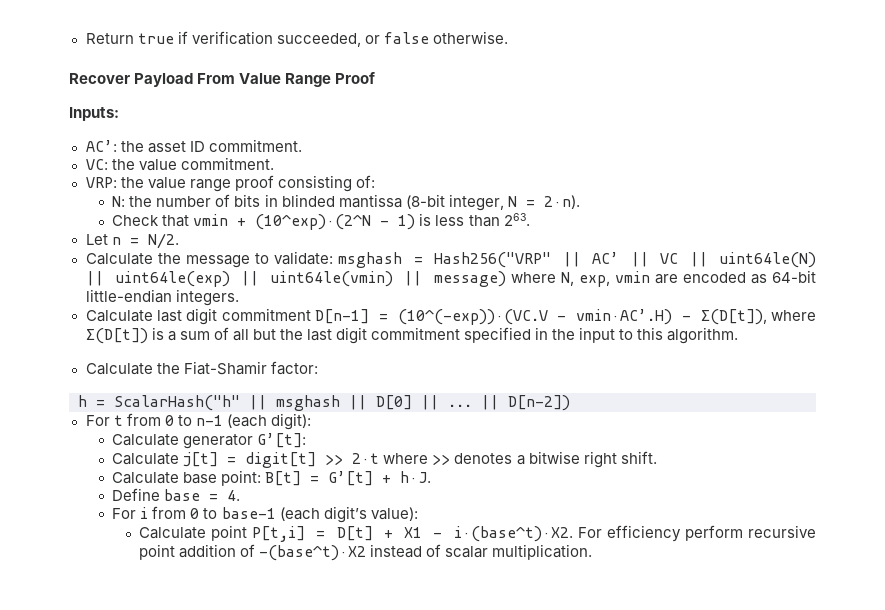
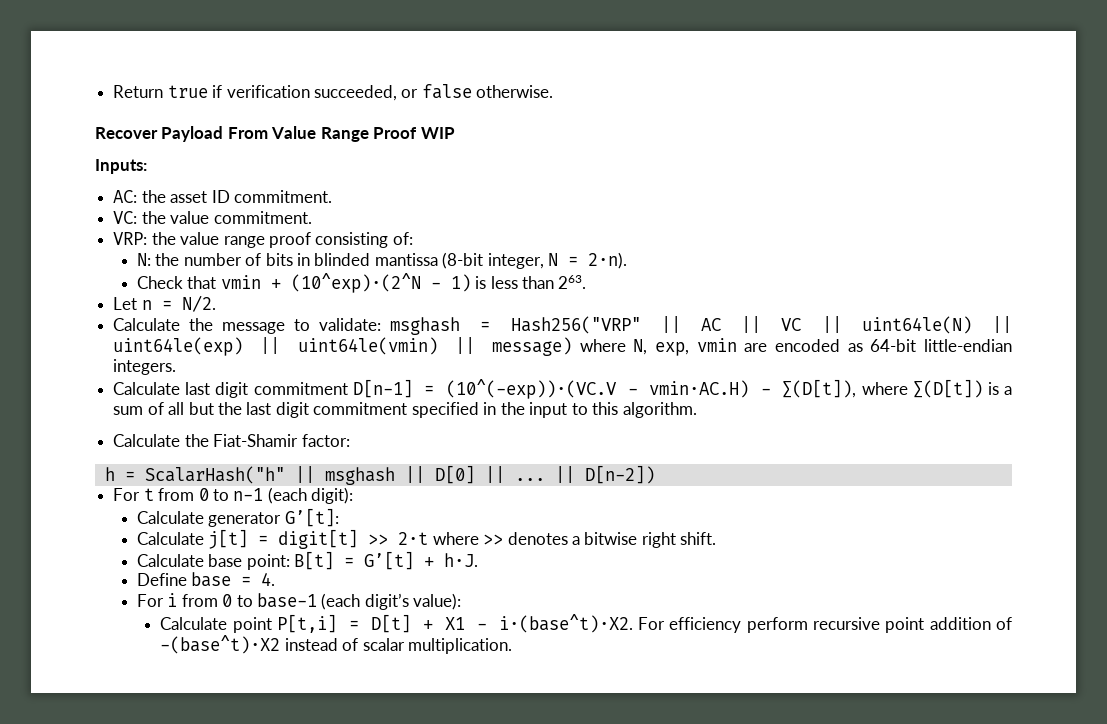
- Recover Payload From Value Range Proof
+ Recover Payload From Value Range Proof WIP
- AC’: the asset ID commitment.
+ AC: the asset ID commitment.
- Calculate the message to validate: msghash = Hash256("VRP" || AC’ || VC || uint64le(N) || uint64le(exp) || uint64le(vmin) || message) where N, exp, vmin are encoded as 64-bit little-endian integers.
+ Calculate the message to validate: msghash = Hash256("VRP" || AC || VC || uint64le(N) || uint64le(exp) || uint64le(vmin) || message) where N, exp, vmin are encoded as 64-bit little-endian integers.
- Calculate last digit commitment D[n-1] = (10^(-exp))·(VC.V - vmin·AC’.H) - ∑(D[t]), where ∑(D[t]) is a sum of all but the last digit commitment specified in the input to this algorithm.
+ Calculate last digit commitment D[n-1] = (10^(-exp))·(VC.V - vmin·AC.H) - ∑(D[t]), where ∑(D[t]) is a sum of all but the last digit commitment specified in the input to this algorithm.

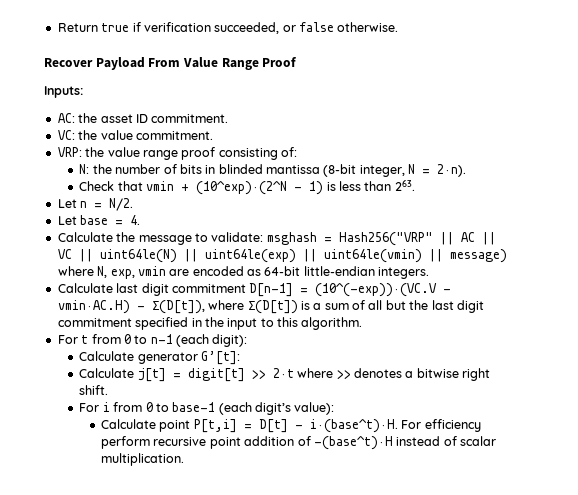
- Recover Payload From Value Range Proof WIP
+ Recover Payload From Value Range Proof
+ Let base = 4.
- Calculate the Fiat-Shamir factor:
- h = ScalarHash("h" || msghash || D[0] || ... || D[n-2])
- Calculate base point: B[t] = G’[t] + h·J.
- Define base = 4.
- Calculate point P[t,i] = D[t] + X1 - i·(base^t)·X2.
+ Calculate point P[t,i] = D[t] - i·(base^t)·H.
- For efficiency perform recursive point addition of -(base^t)·X2 instead of scalar multiplication.
+ For efficiency perform recursive point addition of -(base^t)·H instead of scalar multiplication.

